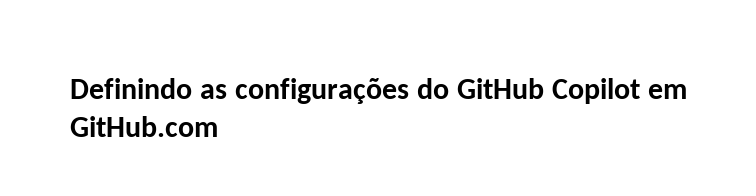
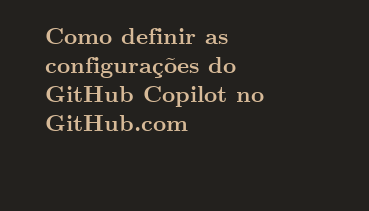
- Definindo as configurações do GitHub Copilot em GitHub.com
+ Como definir as configurações do GitHub Copilot no GitHub.com

